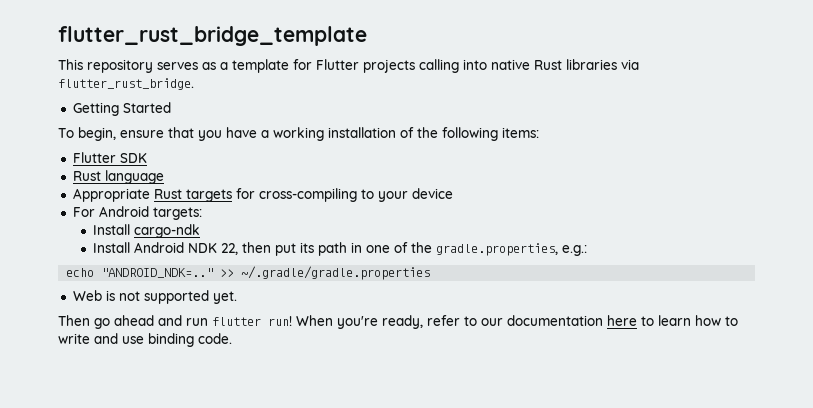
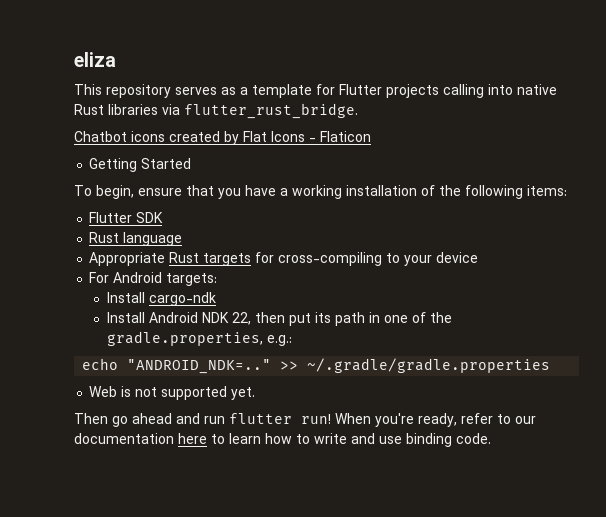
- flutter_rust_bridge_template
+ eliza
+ Chatbot icons created by Flat Icons - Flaticon

